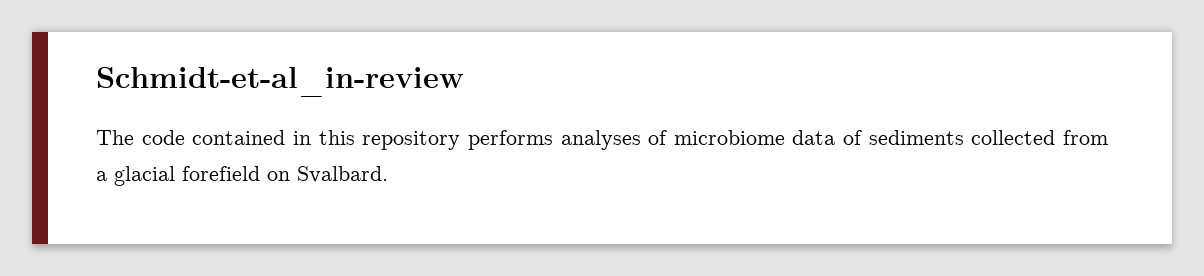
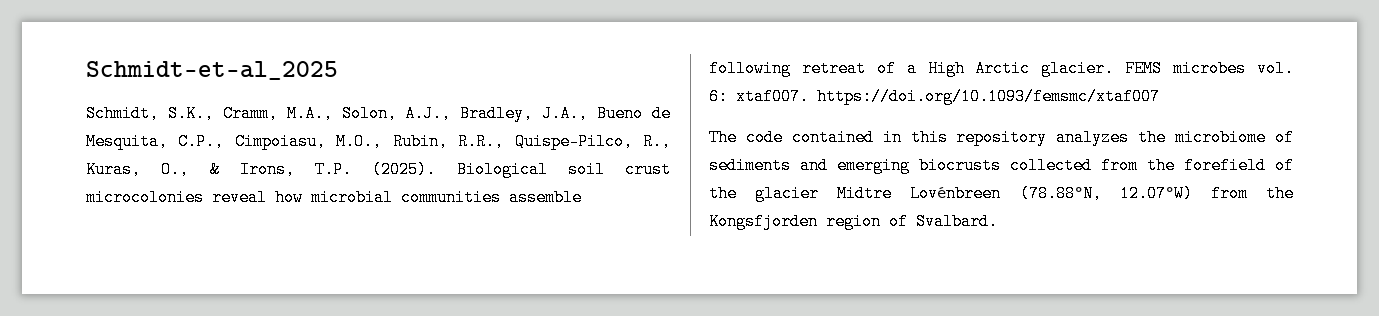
- Schmidt-et-al_in-review
+ Schmidt-et-al_2025
+ Schmidt, S.K., Cramm, M.A., Solon, A.J., Bradley, J.A., Bueno de Mesquita, C.P., Cimpoiasu, M.O., Rubin, R.R., Quispe-Pilco, R., Kuras, O., & Irons, T.P. (2025). Biological soil crust microcolonies reveal how microbial communities assemble following retreat of a High Arctic glacier. FEMS microbes vol. 6: xtaf007. https://doi.org/10.1093/femsmc/xtaf007
- The code contained in this repository performs analyses of microbiome data of sediments collected from a glacial forefield on Svalbard.
+ The code contained in this repository analyzes the microbiome of sediments and emerging biocrusts collected from the forefield of the glacier Midtre Lovénbreen (78.88°N, 12.07°W) from the Kongsfjorden region of Svalbard.

